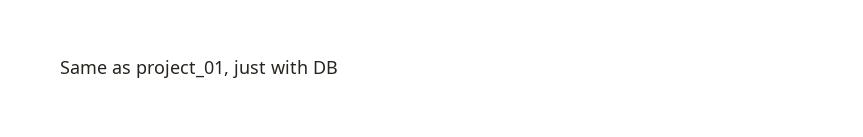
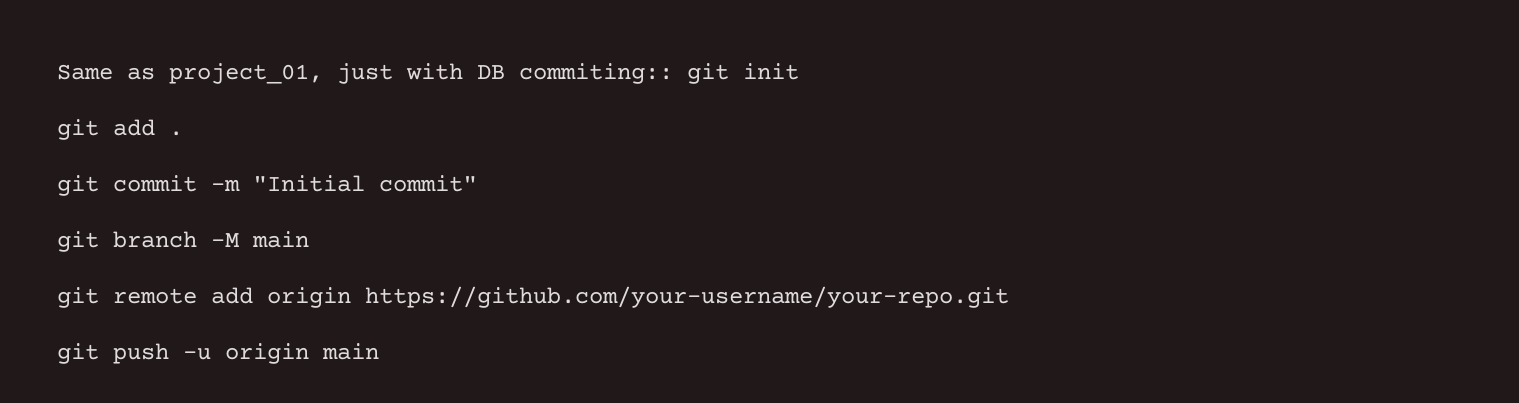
- Same as project_01, just with DB
+ Same as project_01, just with DB commiting:: git init
+ git add .
+ git commit -m "Initial commit"
+ git branch -M main
+ git remote add origin https://github.com/your-username/your-repo.git
+ git push -u origin main

